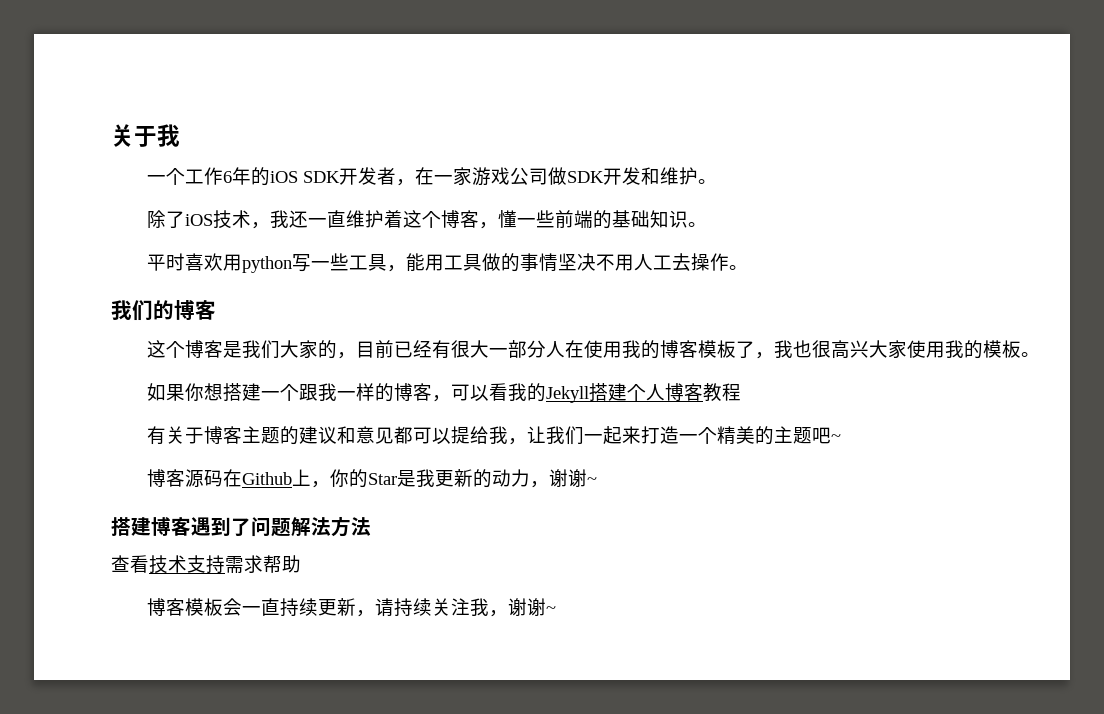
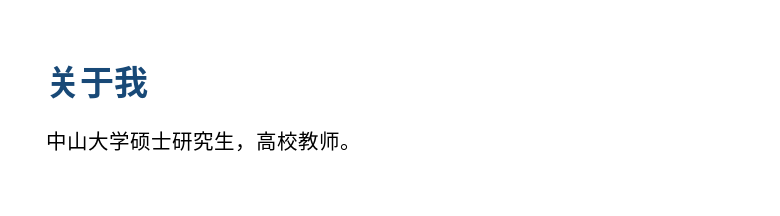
- 一个工作6年的iOS SDK开发者，在一家游戏公司做SDK开发和维护。
- 除了iOS技术，我还一直维护着这个博客，懂一些前端的基础知识。
- 平时喜欢用python写一些工具，能用工具做的事情坚决不用人工去操作。
- 我们的博客
- 这个博客是我们大家的，目前已经有很大一部分人在使用我的博客模板了，我也很高兴大家使用我的模板。
- 如果你想搭建一个跟我一样的博客，可以看我的Jekyll搭建个人博客教程
- 有关于博客主题的建议和意见都可以提给我，让我们一起来打造一个精美的主题吧~
- 博客源码在Github上，你的Star是我更新的动力，谢谢~
- 搭建博客遇到了问题解法方法
- 查看技术支持需求帮助
- 博客模板会一直持续更新，请持续关注我，谢谢~
+ 中山大学硕士研究生，高校教师。

